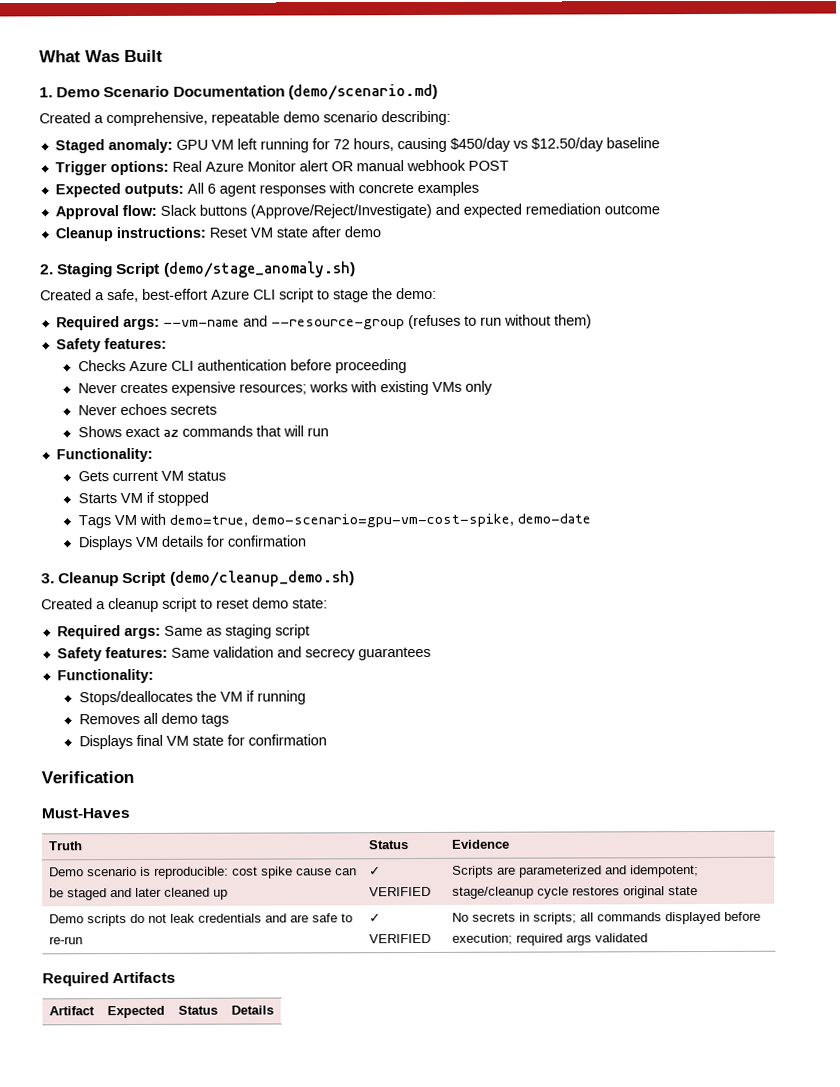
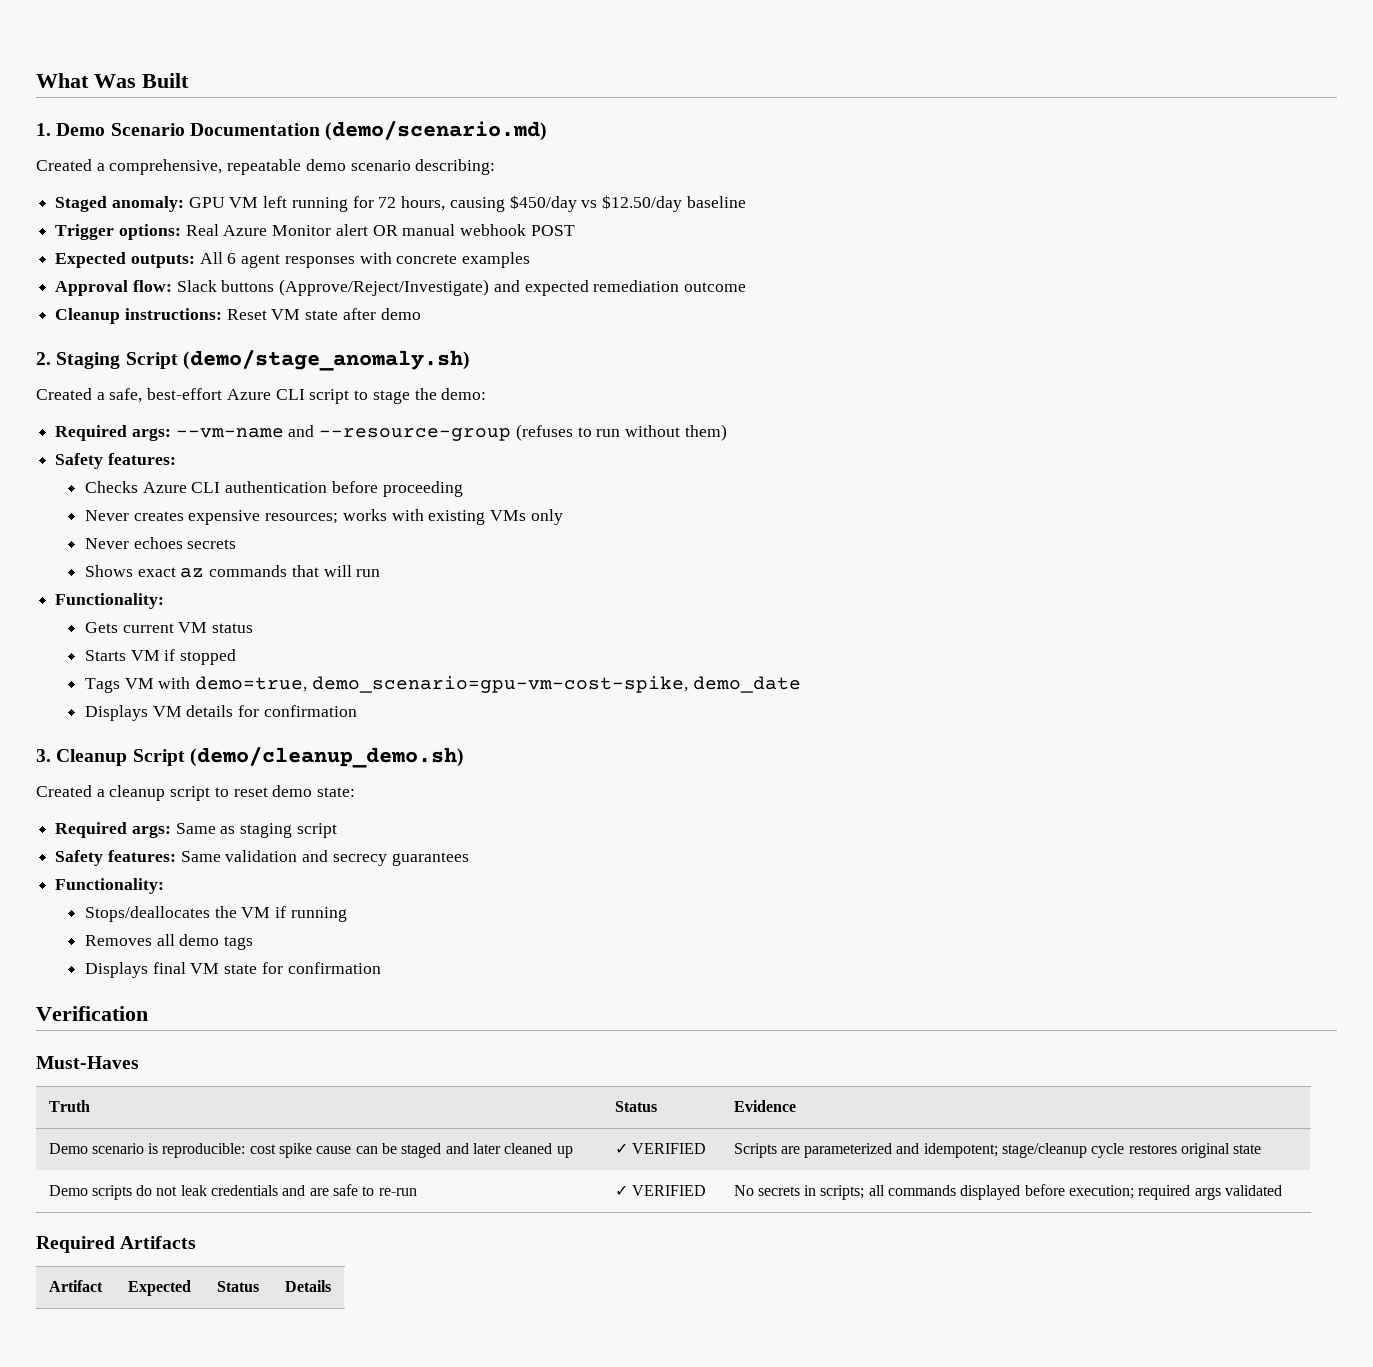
- Tags VM with demo=true, demo-scenario=gpu-vm-cost-spike, demo-date
+ Tags VM with demo=true, demo_scenario=gpu-vm-cost-spike, demo_date

